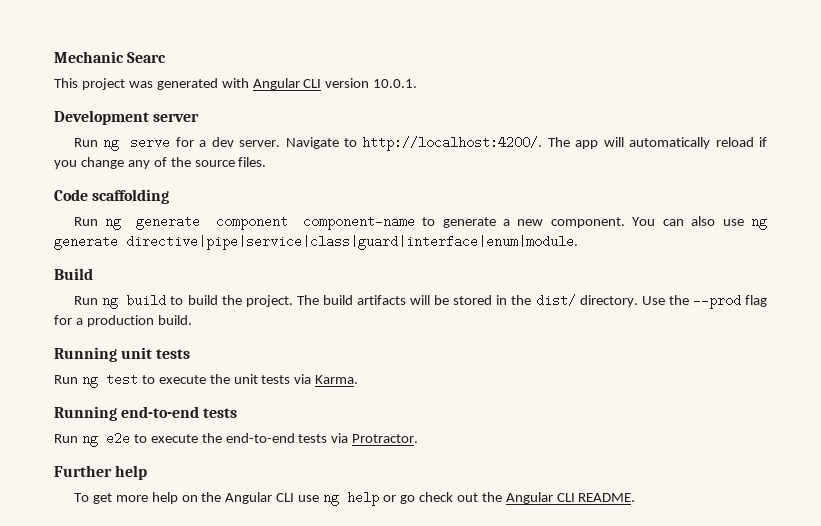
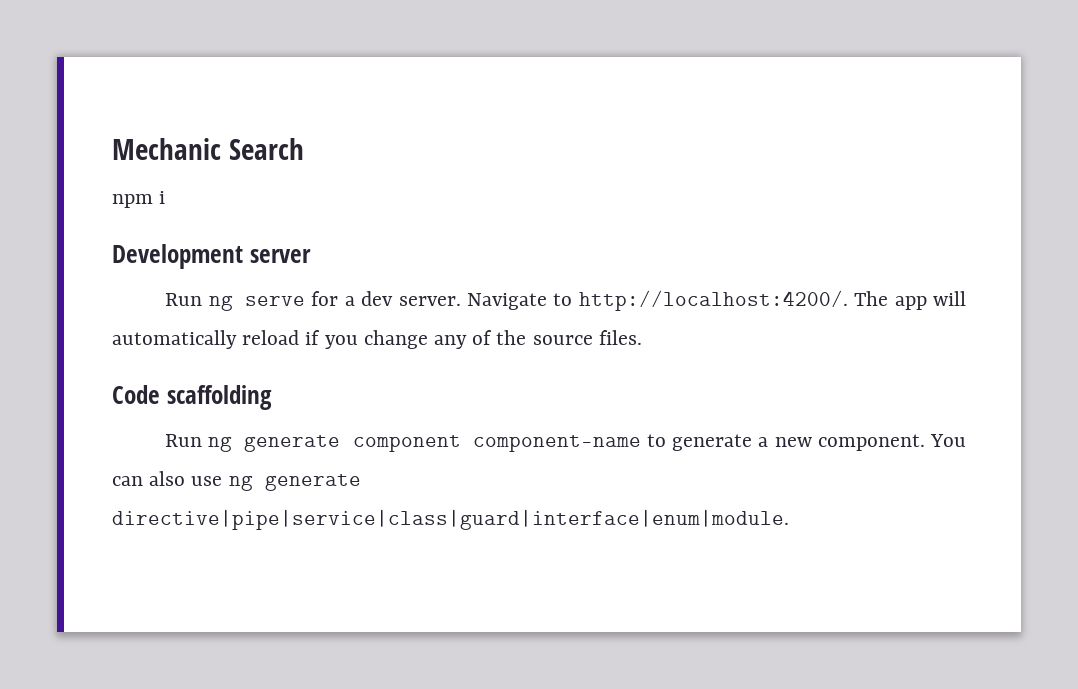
- Mechanic Searc
- This project was generated with Angular CLI version 10.0.1.
+ Mechanic Search
+ npm i
- Build
- Run ng build to build the project. The build artifacts will be stored in the dist/ directory. Use the --prod flag for a production build.
- Running unit tests
- Run ng test to execute the unit tests via Karma.
- Running end-to-end tests
- Run ng e2e to execute the end-to-end tests via Protractor.
- Further help
- To get more help on the Angular CLI use ng help or go check out the Angular CLI README.

